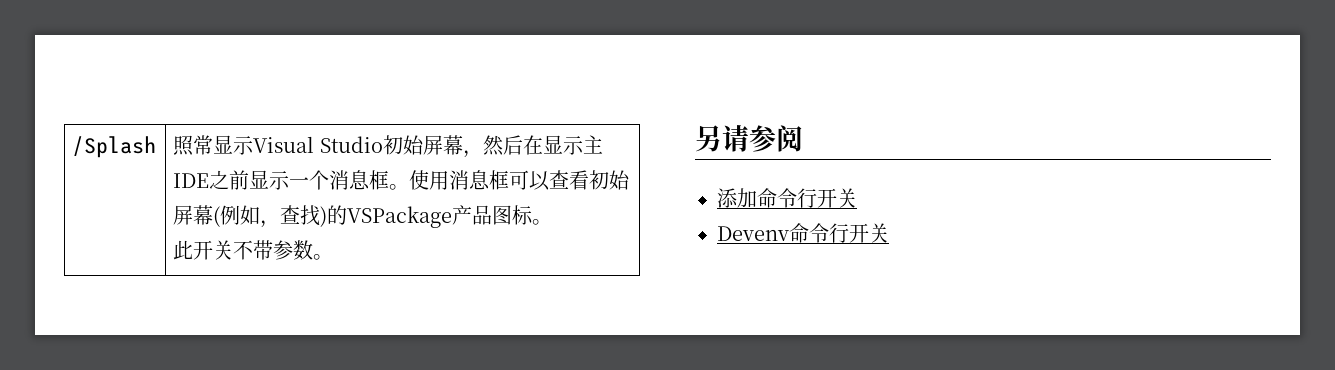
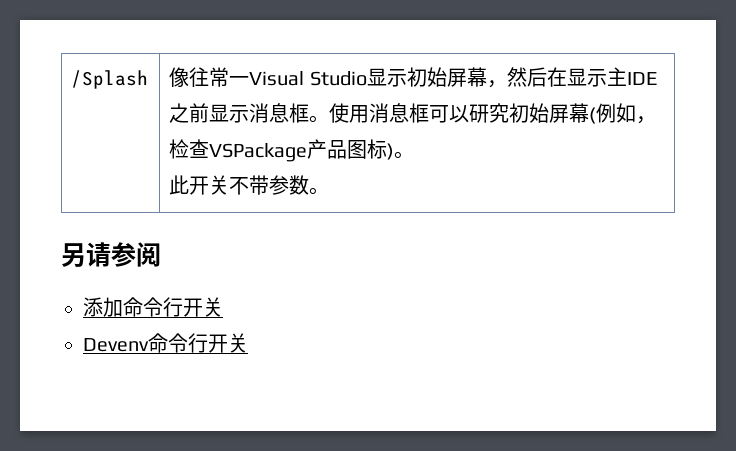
- /Splash | 照常显示Visual Studio初始屏幕，然后在显示主IDE之前显示一个消息框。使用消息框可以查看初始屏幕(例如，查找)的VSPackage产品图标。
+ /Splash | 像往常一Visual Studio显示初始屏幕，然后在显示主IDE之前显示消息框。使用消息框可以研究初始屏幕(例如，检查VSPackage产品图标)。

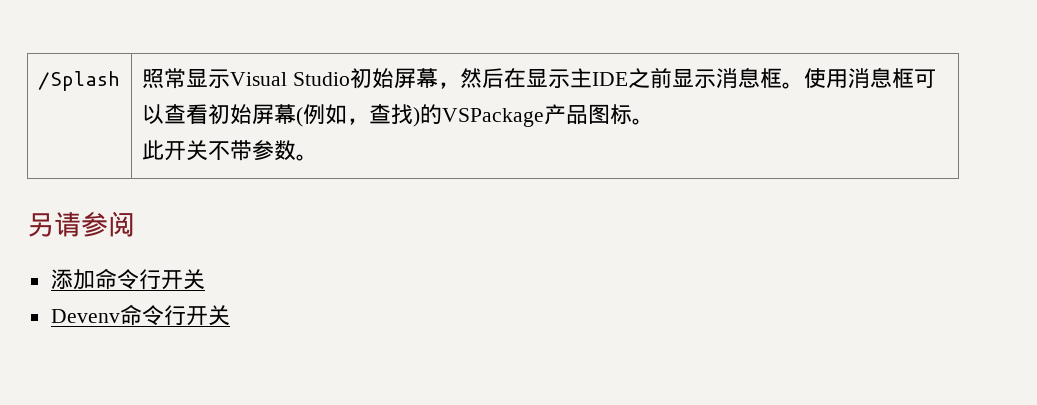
- /Splash | 像往常一Visual Studio显示初始屏幕，然后在显示主IDE之前显示消息框。使用消息框可以研究初始屏幕(例如，检查VSPackage产品图标)。
+ /Splash | 照常显示Visual Studio初始屏幕，然后在显示主IDE之前显示消息框。使用消息框可以查看初始屏幕(例如，查找)的VSPackage产品图标。

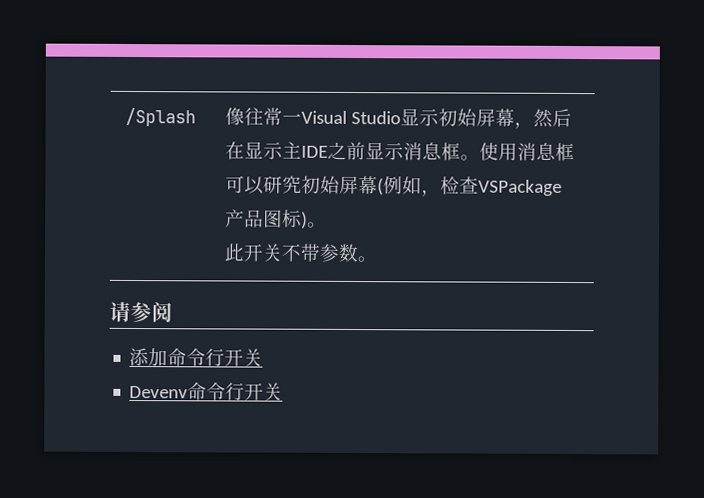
- /Splash | 照常显示Visual Studio初始屏幕，然后在显示主IDE之前显示消息框。使用消息框可以查看初始屏幕(例如，查找)的VSPackage产品图标。
+ /Splash | 像往常一Visual Studio显示初始屏幕，然后在显示主IDE之前显示消息框。使用消息框可以研究初始屏幕(例如，检查VSPackage产品图标)。
- 另请参阅
+ 请参阅

